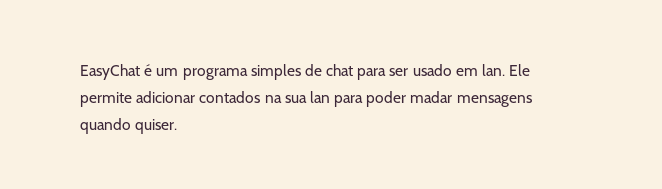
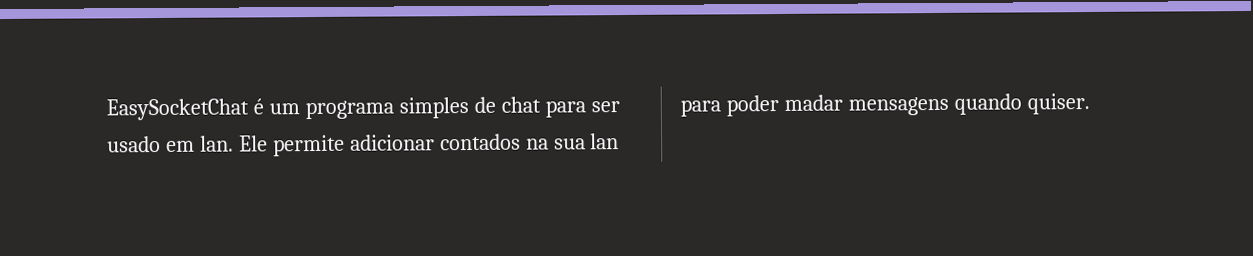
- EasyChat é um programa simples de chat para ser usado em lan.
+ EasySocketChat é um programa simples de chat para ser usado em lan.

